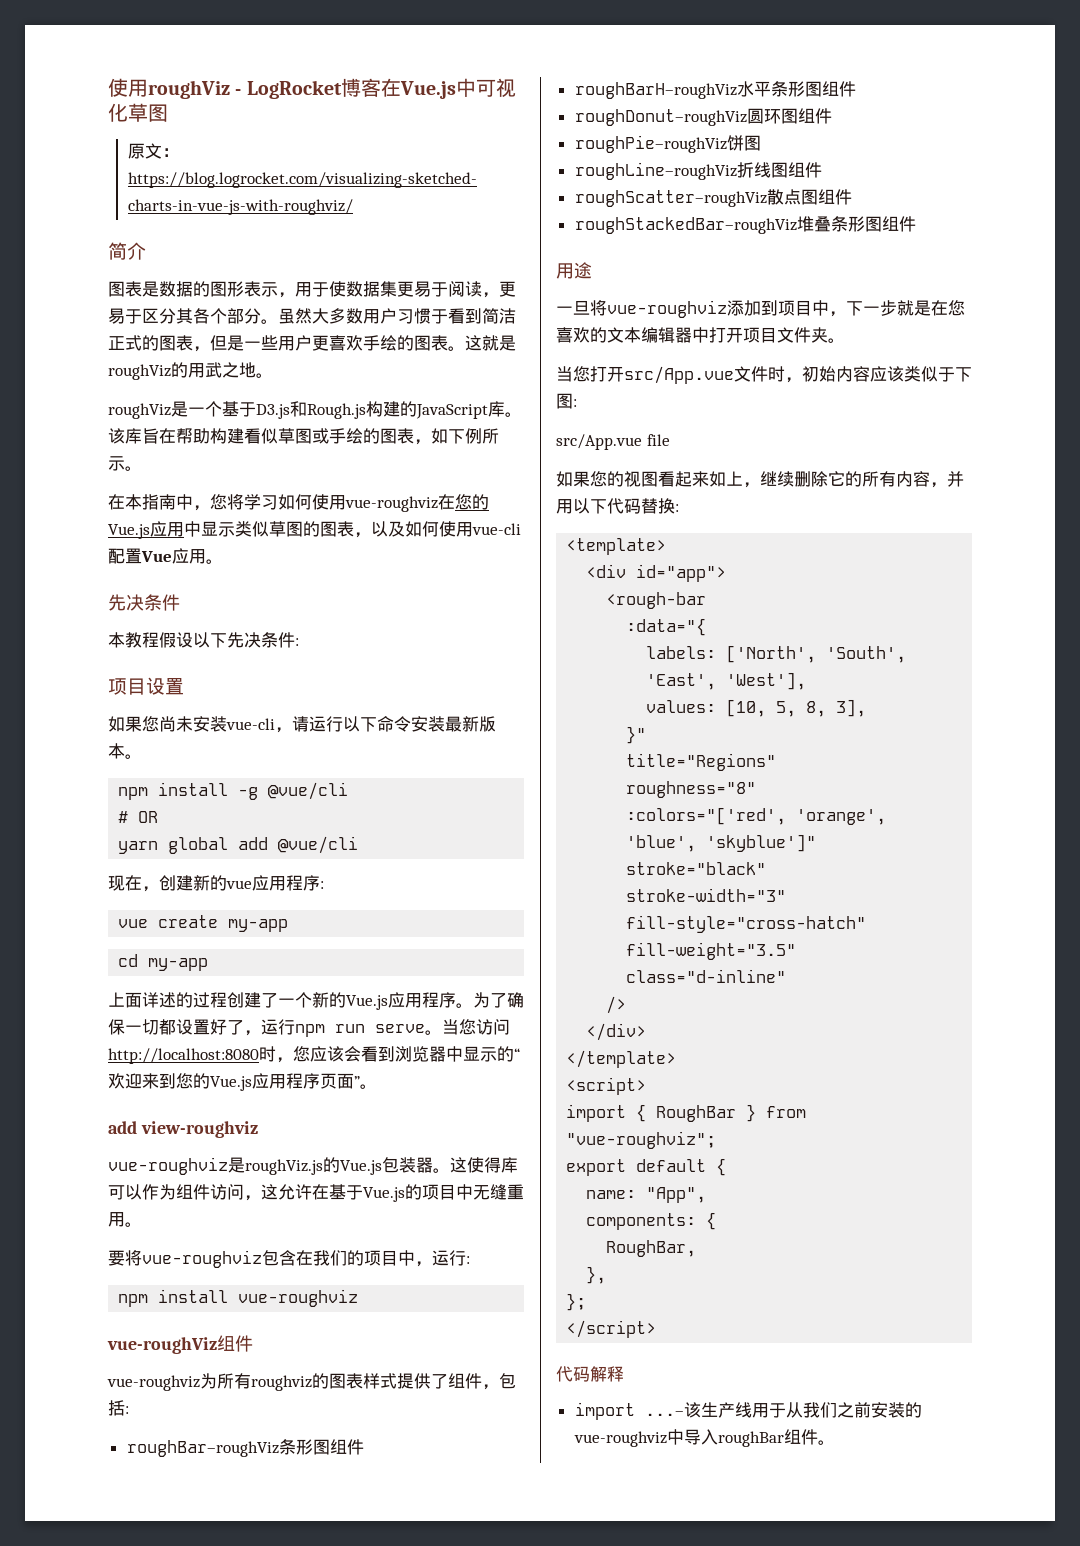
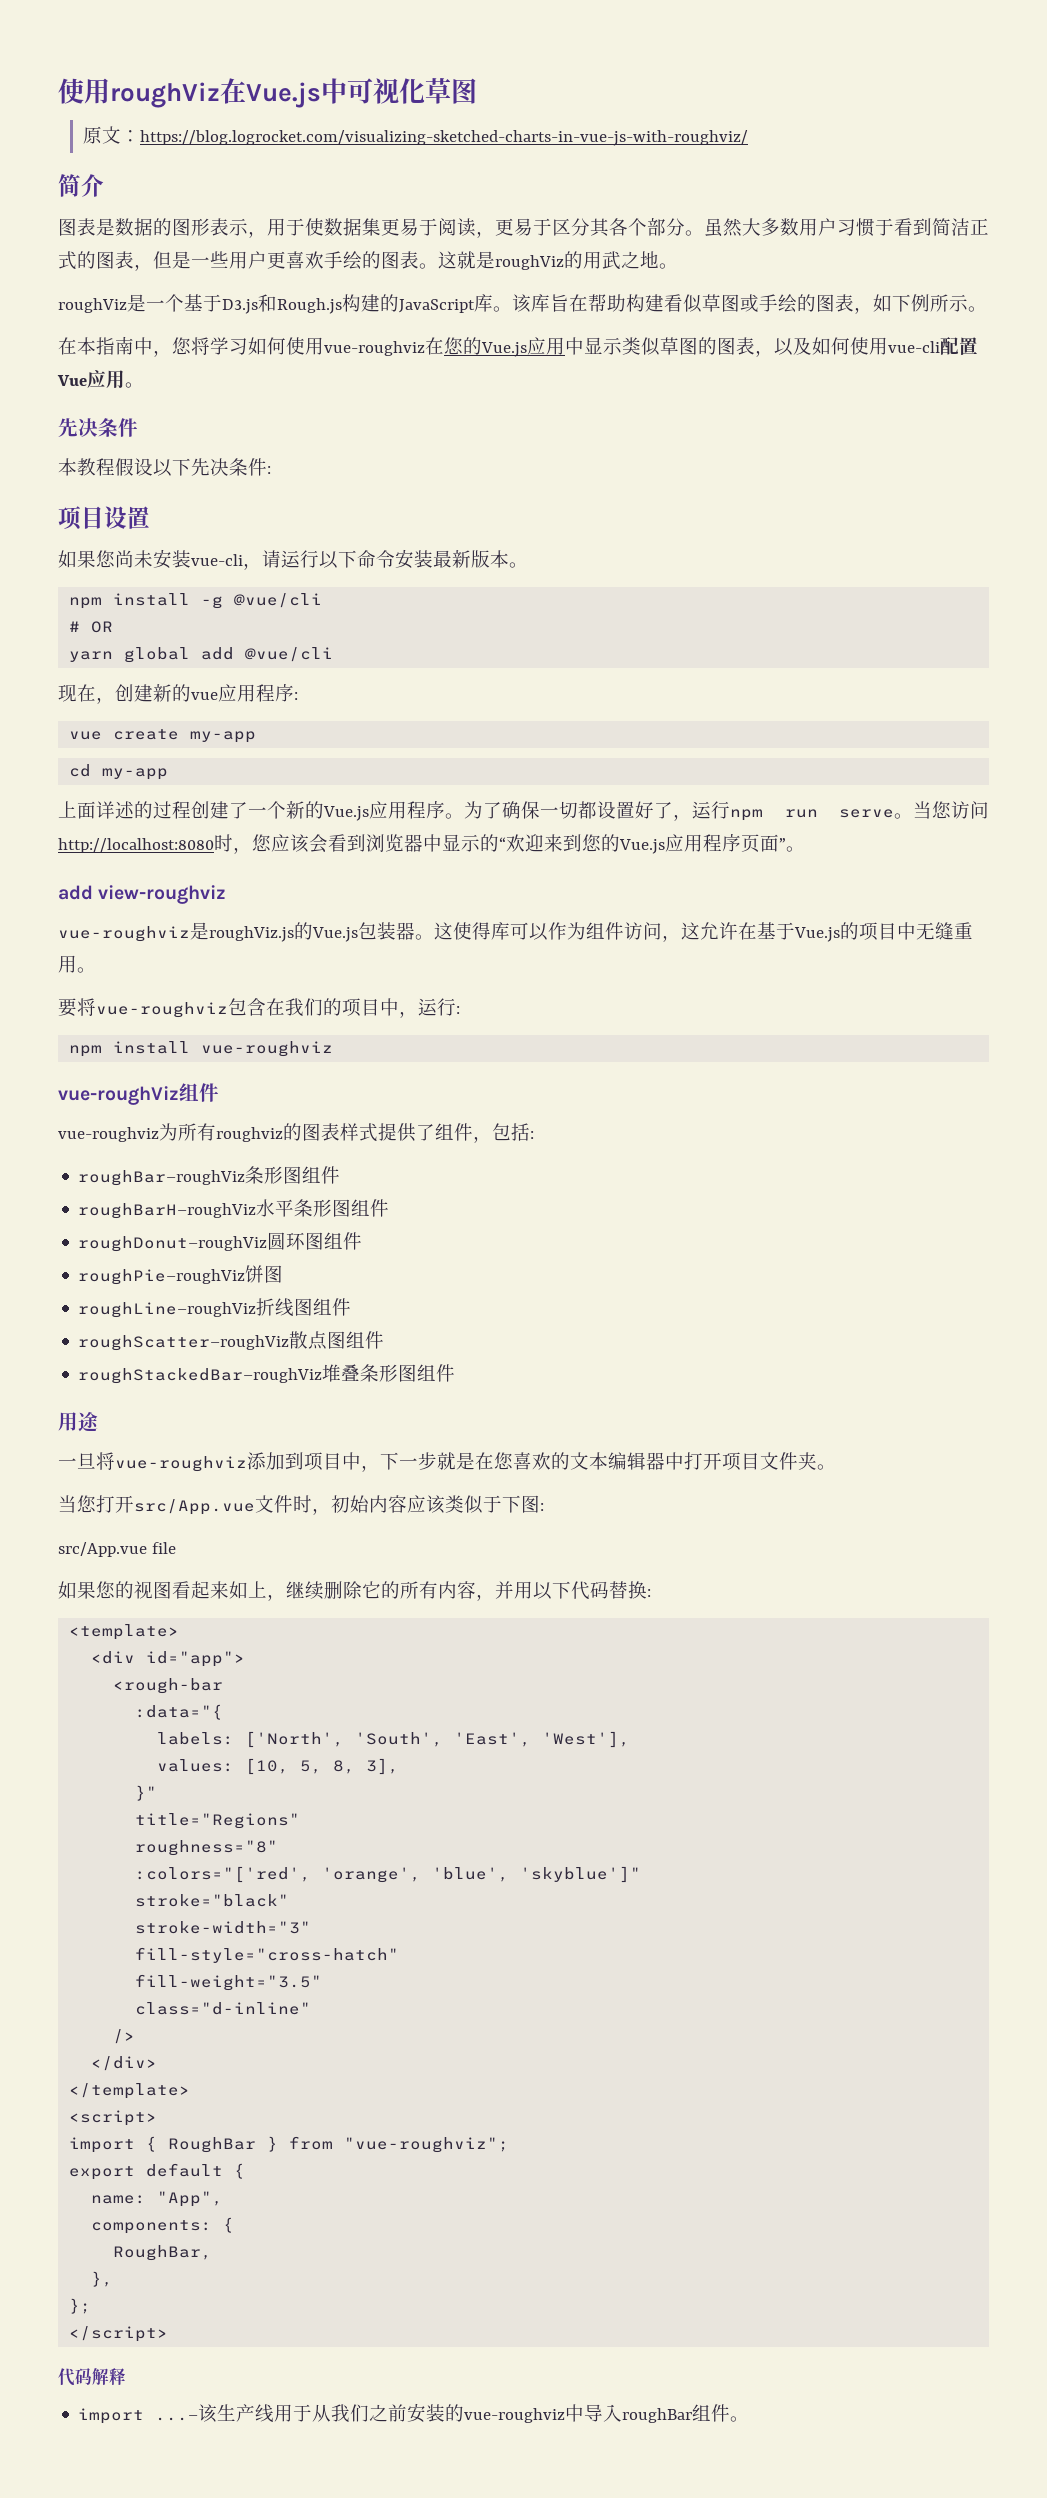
- 使用roughViz - LogRocket博客在Vue.js中可视化草图
+ 使用roughViz在Vue.js中可视化草图

